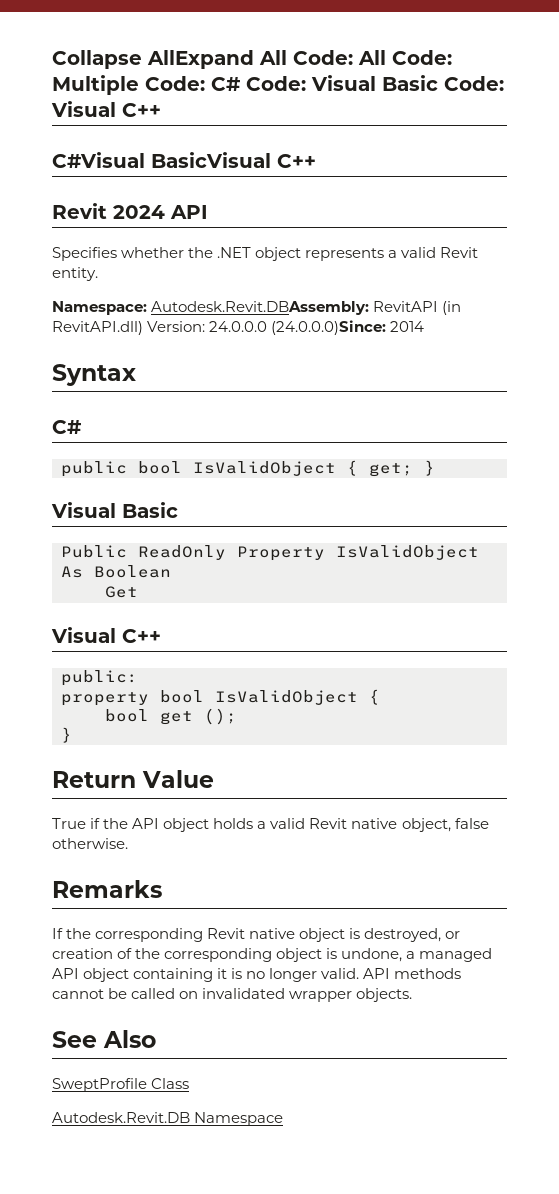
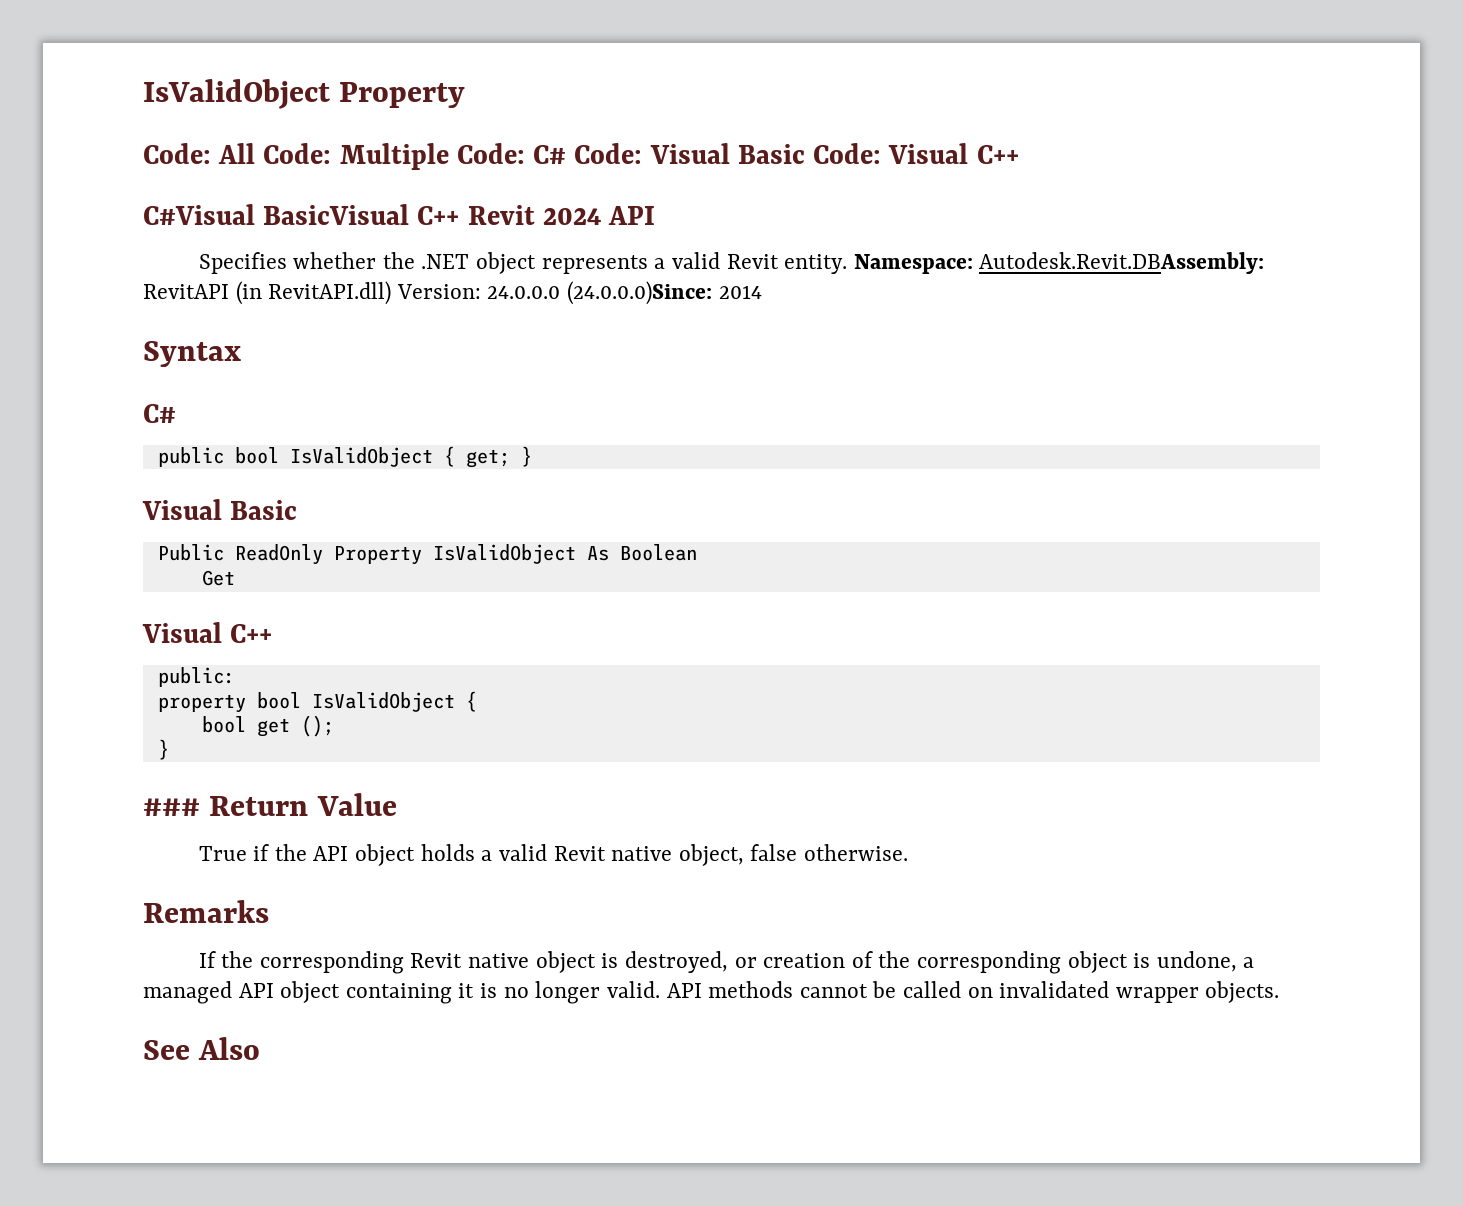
- Collapse AllExpand All Code: All Code: Multiple Code: C# Code: Visual Basic Code: Visual C++
+ IsValidObject Property
+ Code: All Code: Multiple Code: C# Code: Visual Basic Code: Visual C++
- C#Visual BasicVisual C++
- Revit 2024 API
+ C#Visual BasicVisual C++ Revit 2024 API
- Specifies whether the .NET object represents a valid Revit entity.
- Namespace: Autodesk.Revit.DBAssembly: RevitAPI (in RevitAPI.dll) Version: 24.0.0.0 (24.0.0.0)Since: 2014
+ Specifies whether the .NET object represents a valid Revit entity. Namespace: Autodesk.Revit.DBAssembly: RevitAPI (in RevitAPI.dll) Version: 24.0.0.0 (24.0.0.0)Since: 2014
- Return Value
+ ### Return Value
- SweptProfile Class
- Autodesk.Revit.DB Namespace

